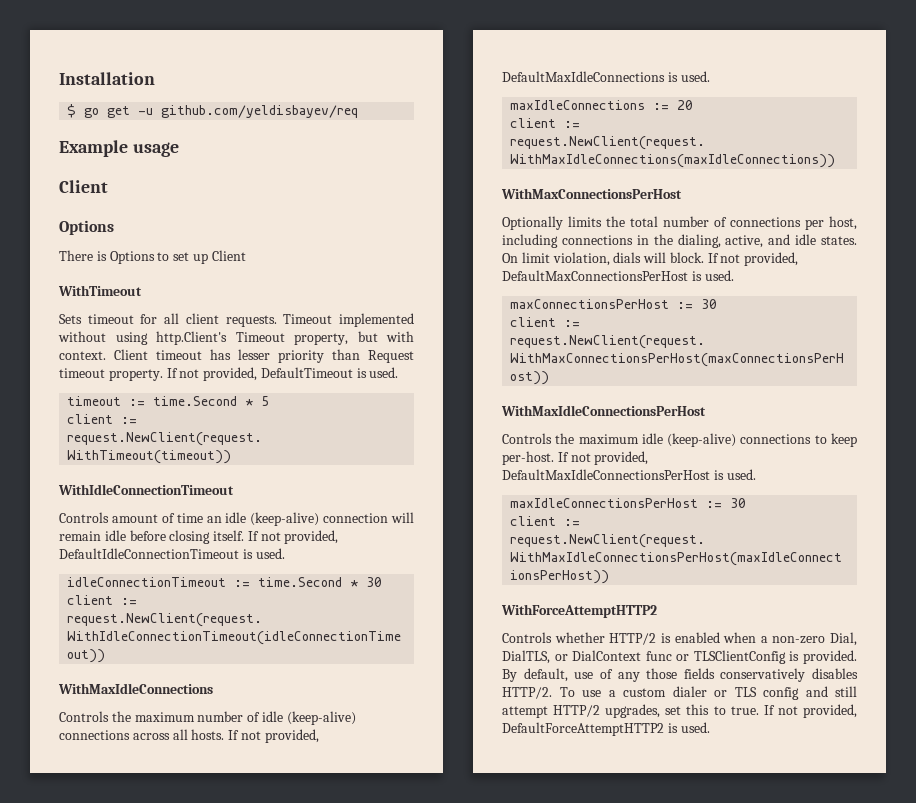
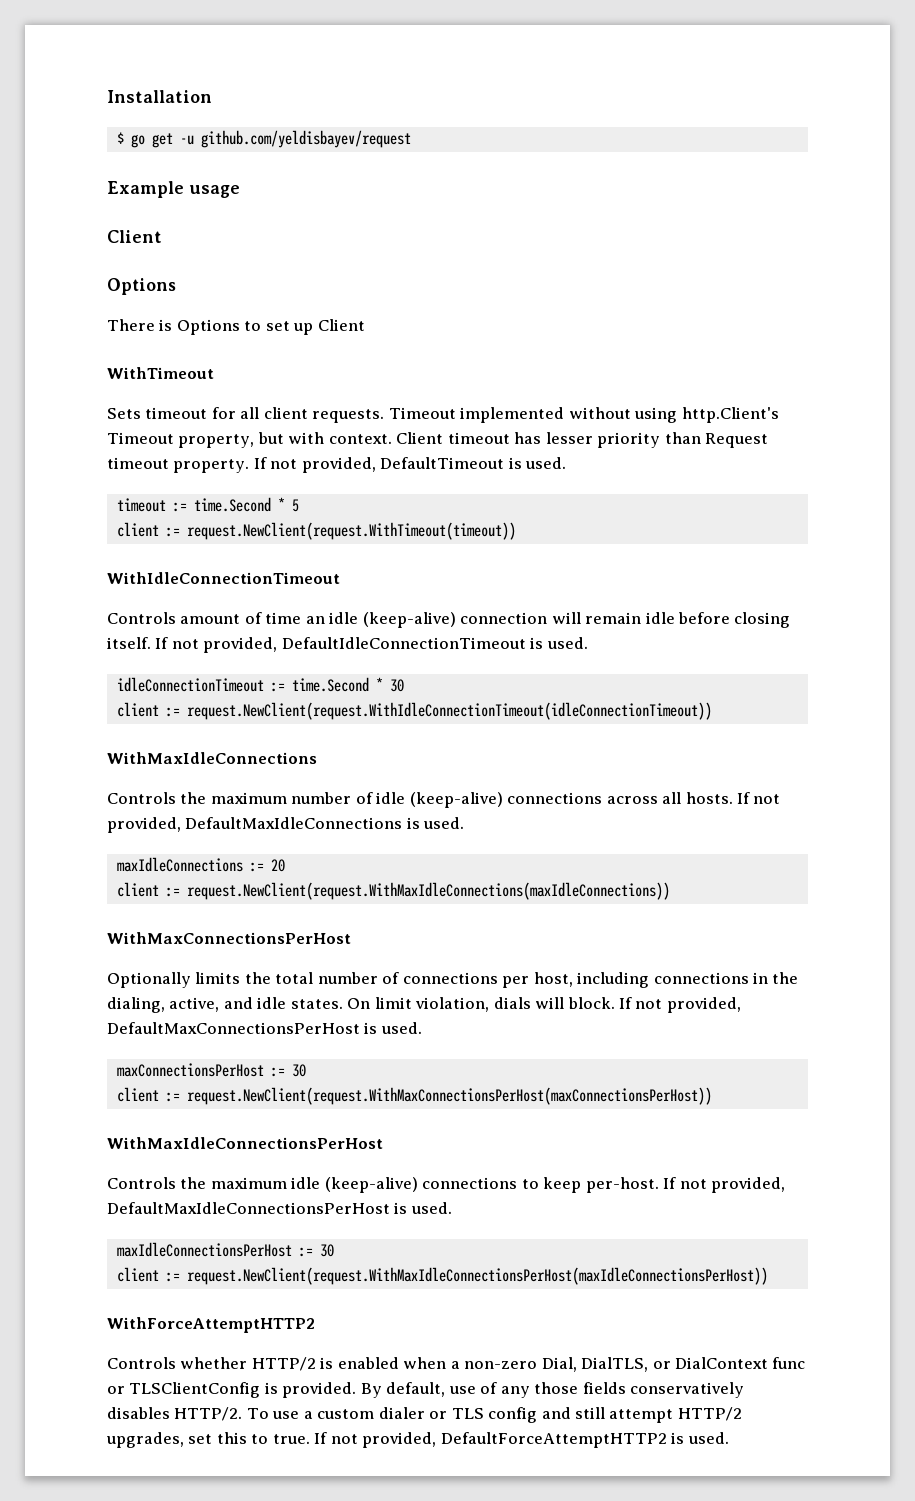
- $ go get -u github.com/yeldisbayev/req
+ $ go get -u github.com/yeldisbayev/request

